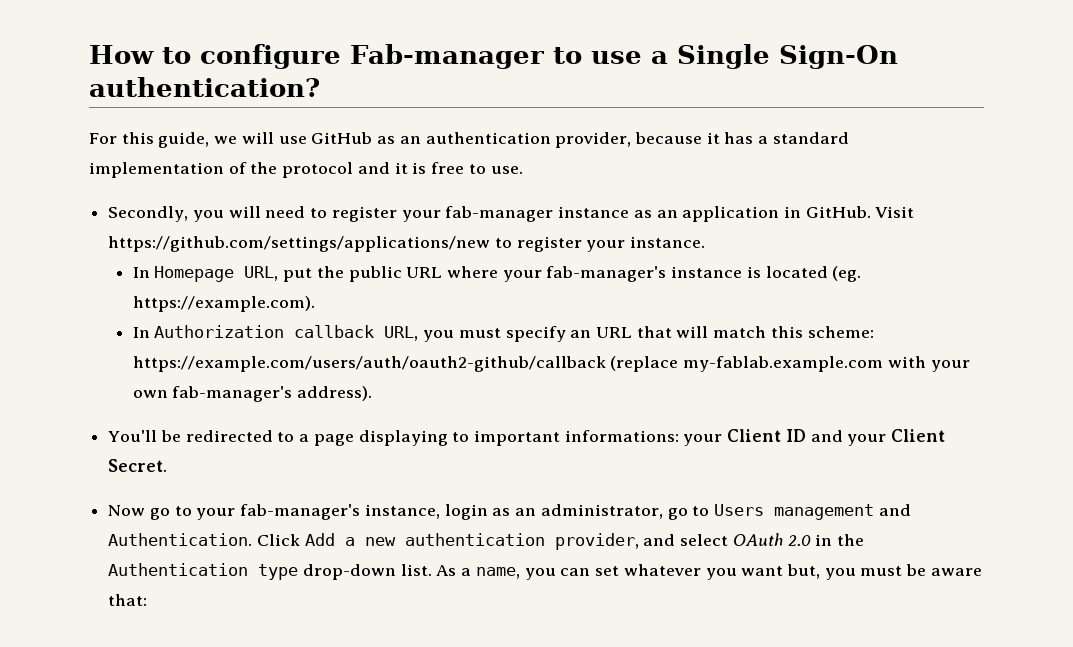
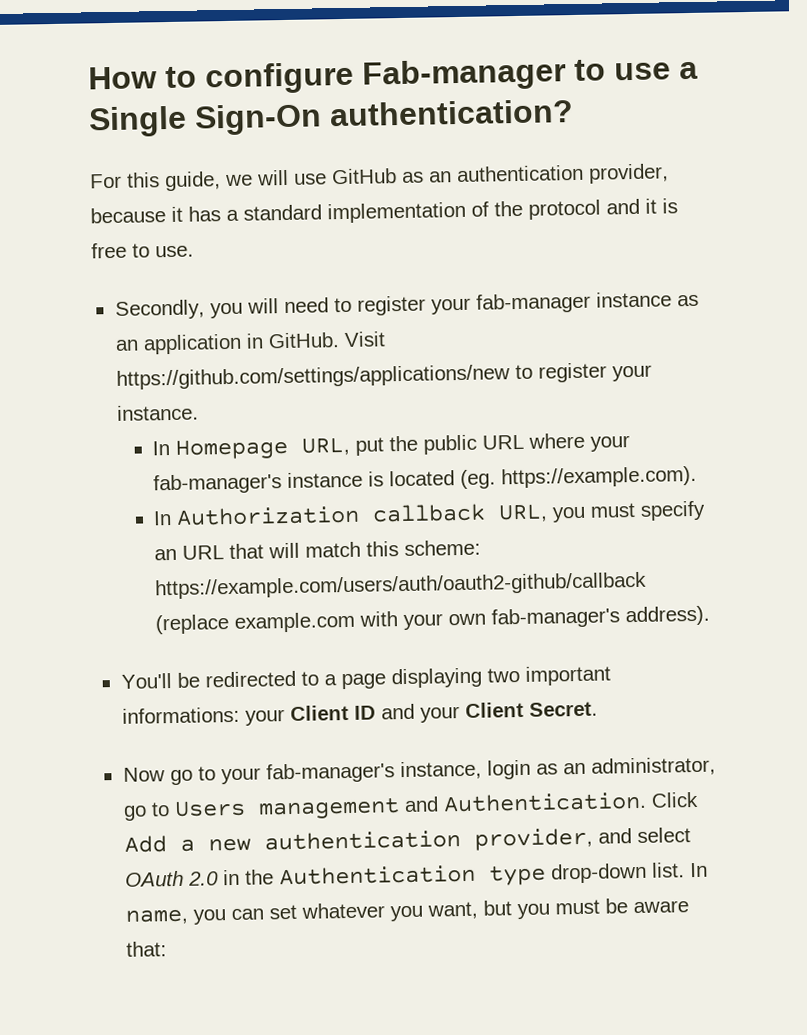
- In Authorization callback URL, you must specify an URL that will match this scheme: https://example.com/users/auth/oauth2-github/callback (replace my-fablab.example.com with your own fab-manager's address).
+ In Authorization callback URL, you must specify an URL that will match this scheme: https://example.com/users/auth/oauth2-github/callback (replace example.com with your own fab-manager's address).
- You'll be redirected to a page displaying to important informations: your Client ID and your Client Secret.
+ You'll be redirected to a page displaying two important informations: your Client ID and your Client Secret.
- As a name, you can set whatever you want but, you must be aware that:
+ In name, you can set whatever you want, but you must be aware that:

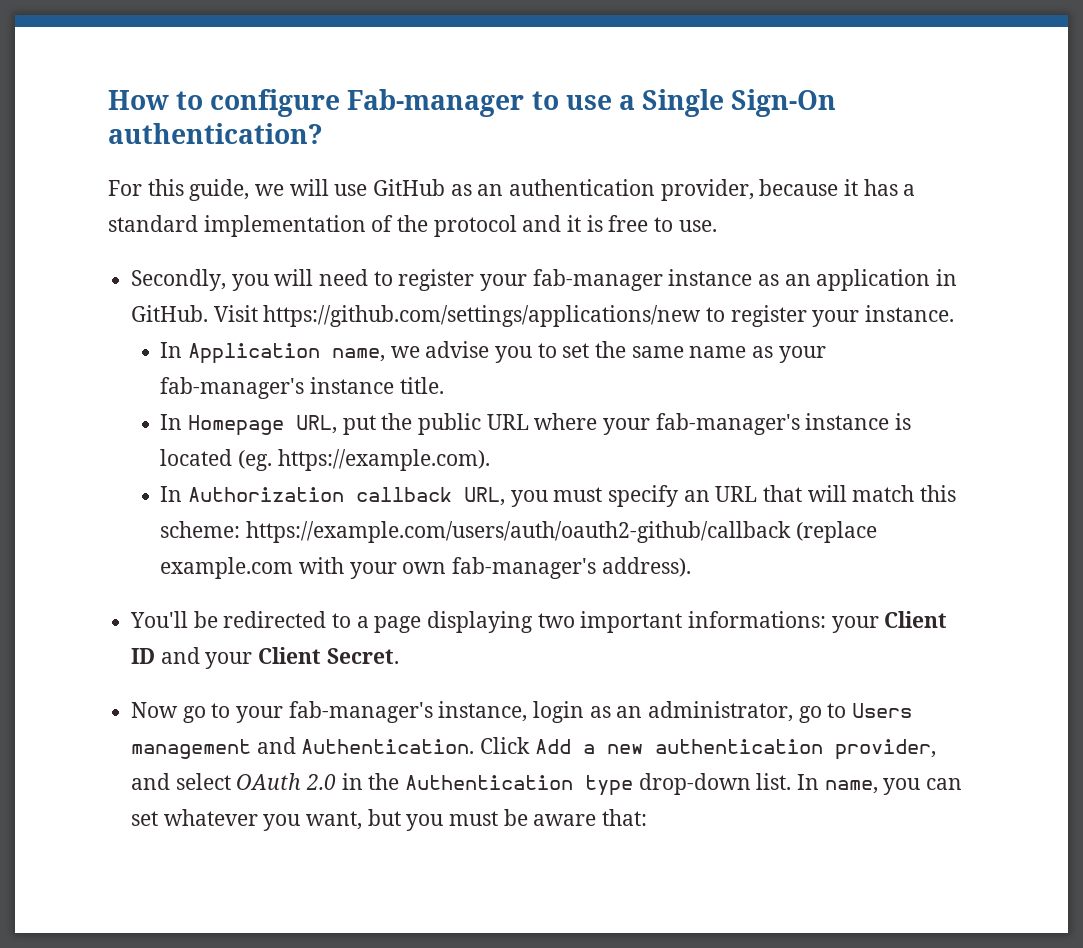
+ In Application name, we advise you to set the same name as your fab-manager's instance title.

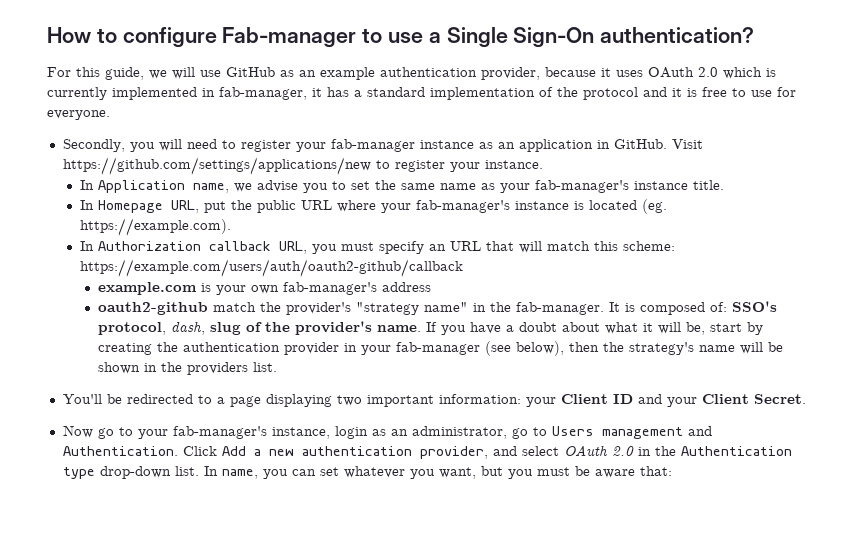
- For this guide, we will use GitHub as an authentication provider, because it has a standard implementation of the protocol and it is free to use.
+ For this guide, we will use GitHub as an example authentication provider, because it uses OAuth 2.0 which is currently implemented in fab-manager, it has a standard implementation of the protocol and it is free to use for everyone.
- In Authorization callback URL, you must specify an URL that will match this scheme: https://example.com/users/auth/oauth2-github/callback (replace example.com with your own fab-manager's address).
+ In Authorization callback URL, you must specify an URL that will match this scheme: https://example.com/users/auth/oauth2-github/callback
+ example.com is your own fab-manager's address
+ oauth2-github match the provider's "strategy name" in the fab-manager. It is composed of: SSO's protocol, dash, slug of the provider's name. If you have a doubt about what it will be, start by creating the authentication provider in your fab-manager (see below), then the strategy's name will be shown in the providers list.
- You'll be redirected to a page displaying two important informations: your Client ID and your Client Secret.
+ You'll be redirected to a page displaying two important information: your Client ID and your Client Secret.

